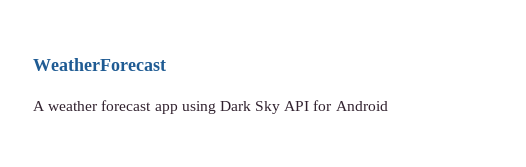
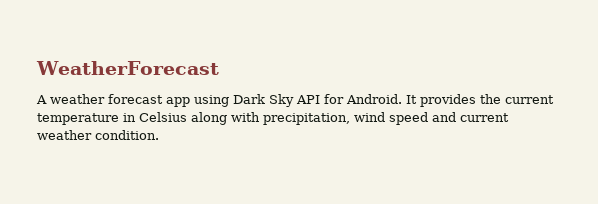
- A weather forecast app using Dark Sky API for Android
+ A weather forecast app using Dark Sky API for Android. It provides the current temperature in Celsius along with precipitation, wind speed and current weather condition.

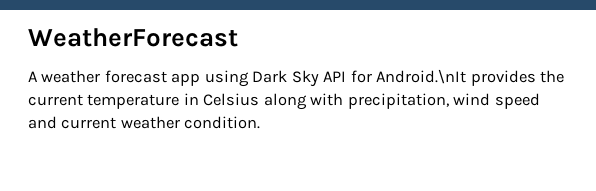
- A weather forecast app using Dark Sky API for Android. It provides the current temperature in Celsius along with precipitation, wind speed and current weather condition.
+ A weather forecast app using Dark Sky API for Android.\nIt provides the current temperature in Celsius along with precipitation, wind speed and current weather condition.

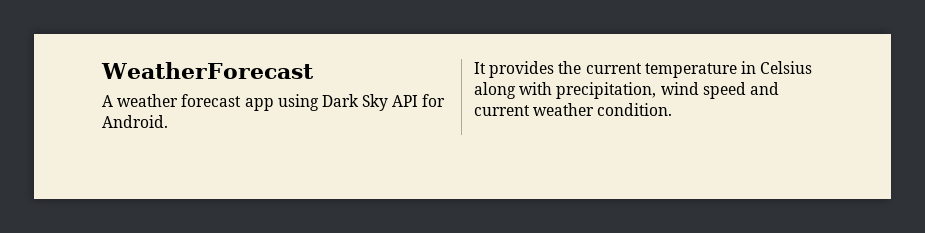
- A weather forecast app using Dark Sky API for Android.\nIt provides the current temperature in Celsius along with precipitation, wind speed and current weather condition.
+ A weather forecast app using Dark Sky API for Android.
+ It provides the current temperature in Celsius along with precipitation, wind speed and current weather condition.

